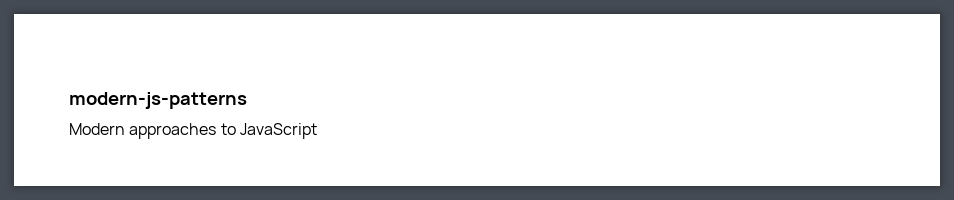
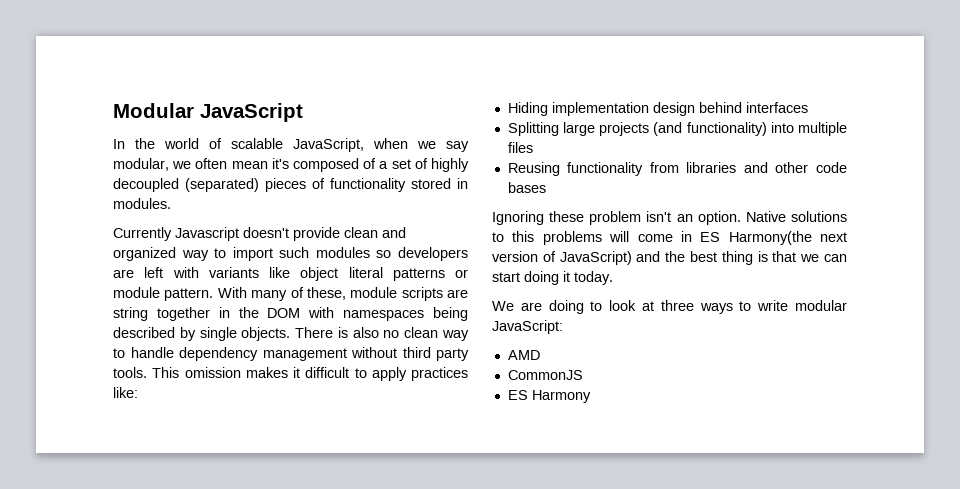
- modern-js-patterns
- Modern approaches to JavaScript
+ Modular JavaScript
+ In the world of scalable JavaScript, when we say modular, we often mean it's composed of a set of highly decoupled (separated) pieces of functionality stored in modules.
+ Currently Javascript doesn't provide clean and organized way to import such modules so developers are left with variants like object literal patterns or module pattern. With many of these, module scripts are string together in the DOM with namespaces being described by single objects. There is also no clean way to handle dependency management without third party tools. This omission makes it difficult to apply practices like:
+ Hiding implementation design behind interfaces
+ Splitting large projects (and functionality) into multiple files
+ Reusing functionality from libraries and other code bases
+ Ignoring these problem isn't an option. Native solutions to this problems will come in ES Harmony(the next version of JavaScript) and the best thing is that we can start doing it today.
+ We are doing to look at three ways to write modular JavaScript:
+ AMD
+ CommonJS
+ ES Harmony

